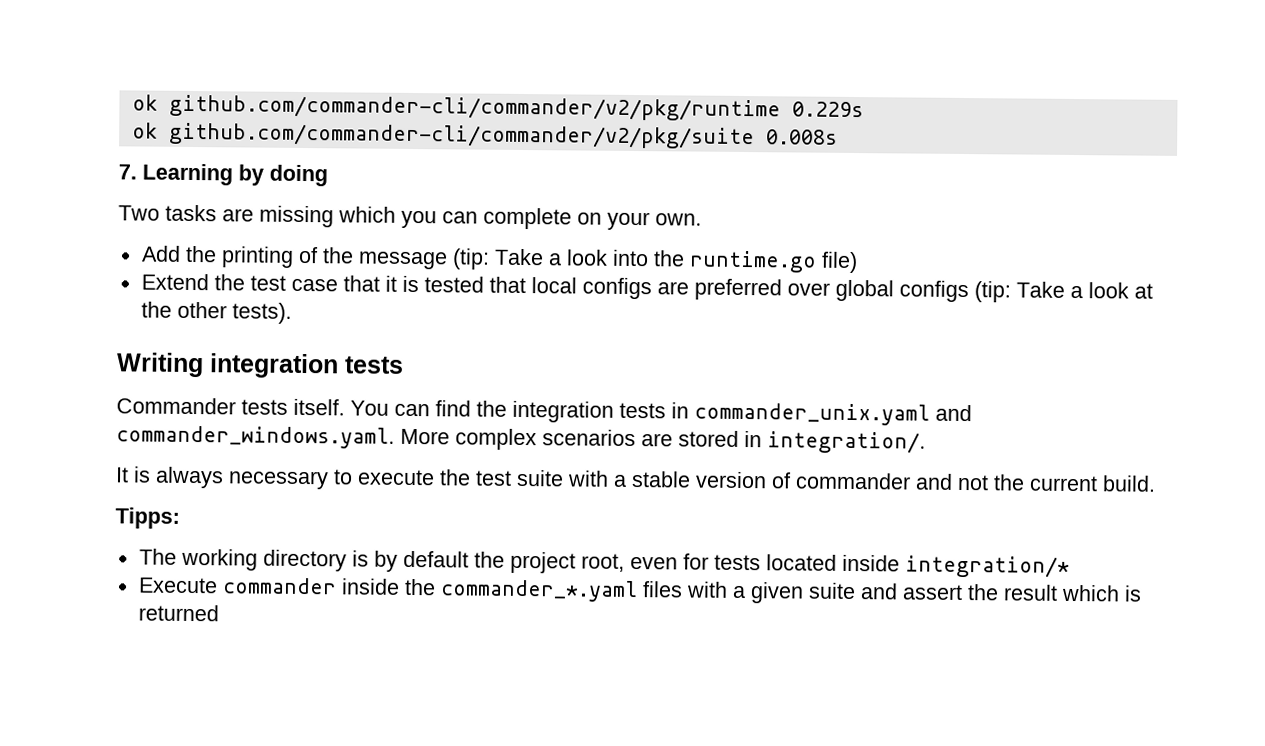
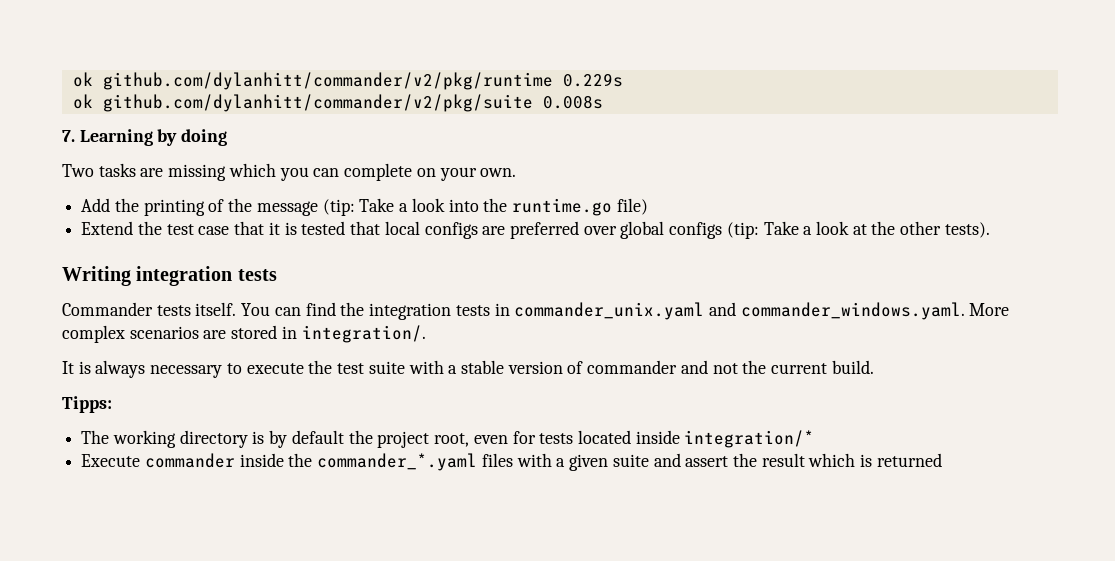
- ok github.com/commander-cli/commander/v2/pkg/runtime 0.229s
+ ok github.com/dylanhitt/commander/v2/pkg/runtime 0.229s
- ok github.com/commander-cli/commander/v2/pkg/suite 0.008s
+ ok github.com/dylanhitt/commander/v2/pkg/suite 0.008s

